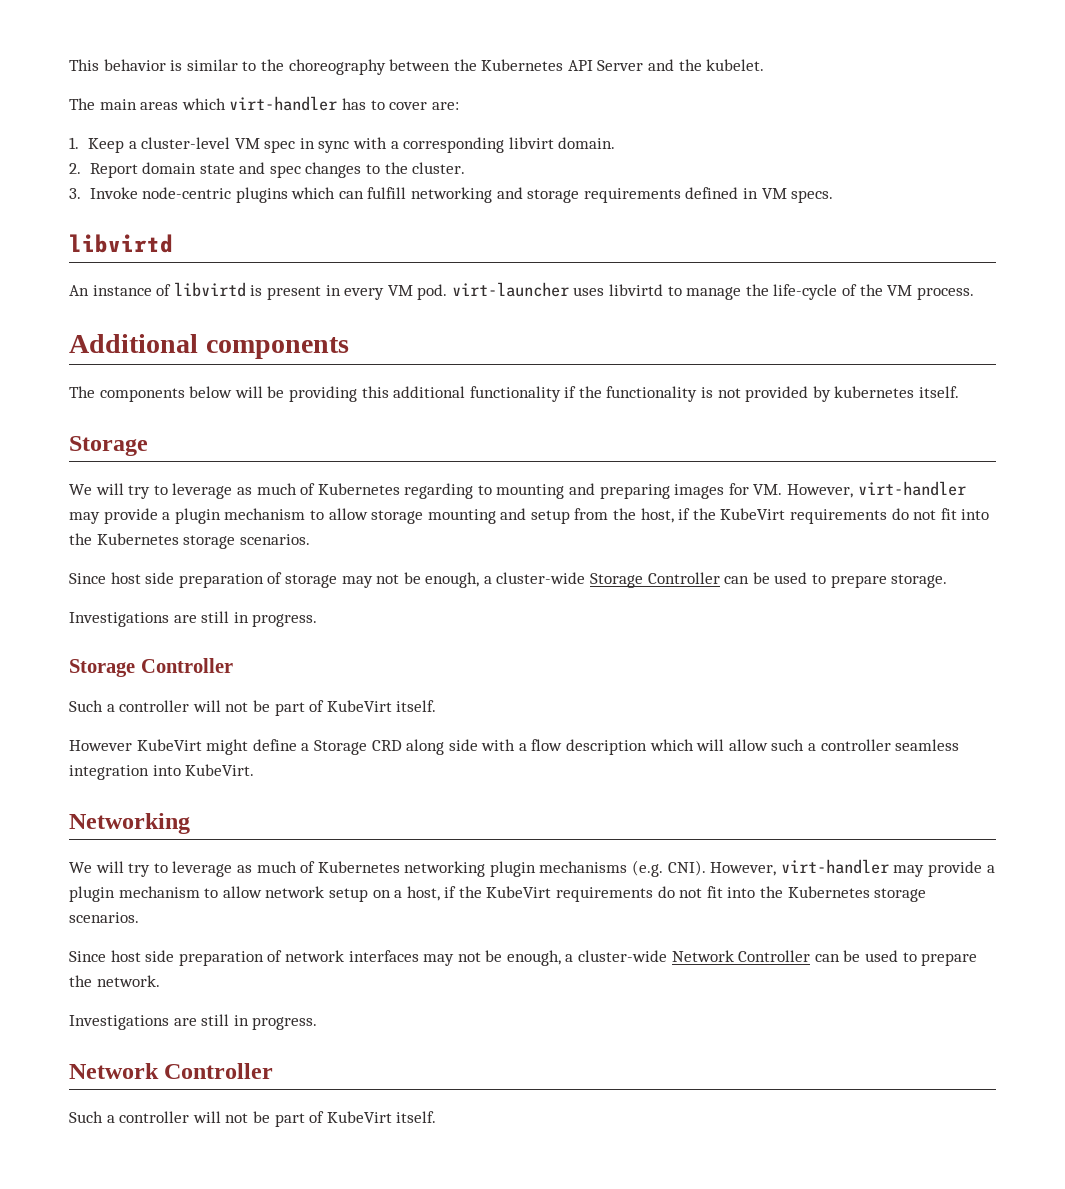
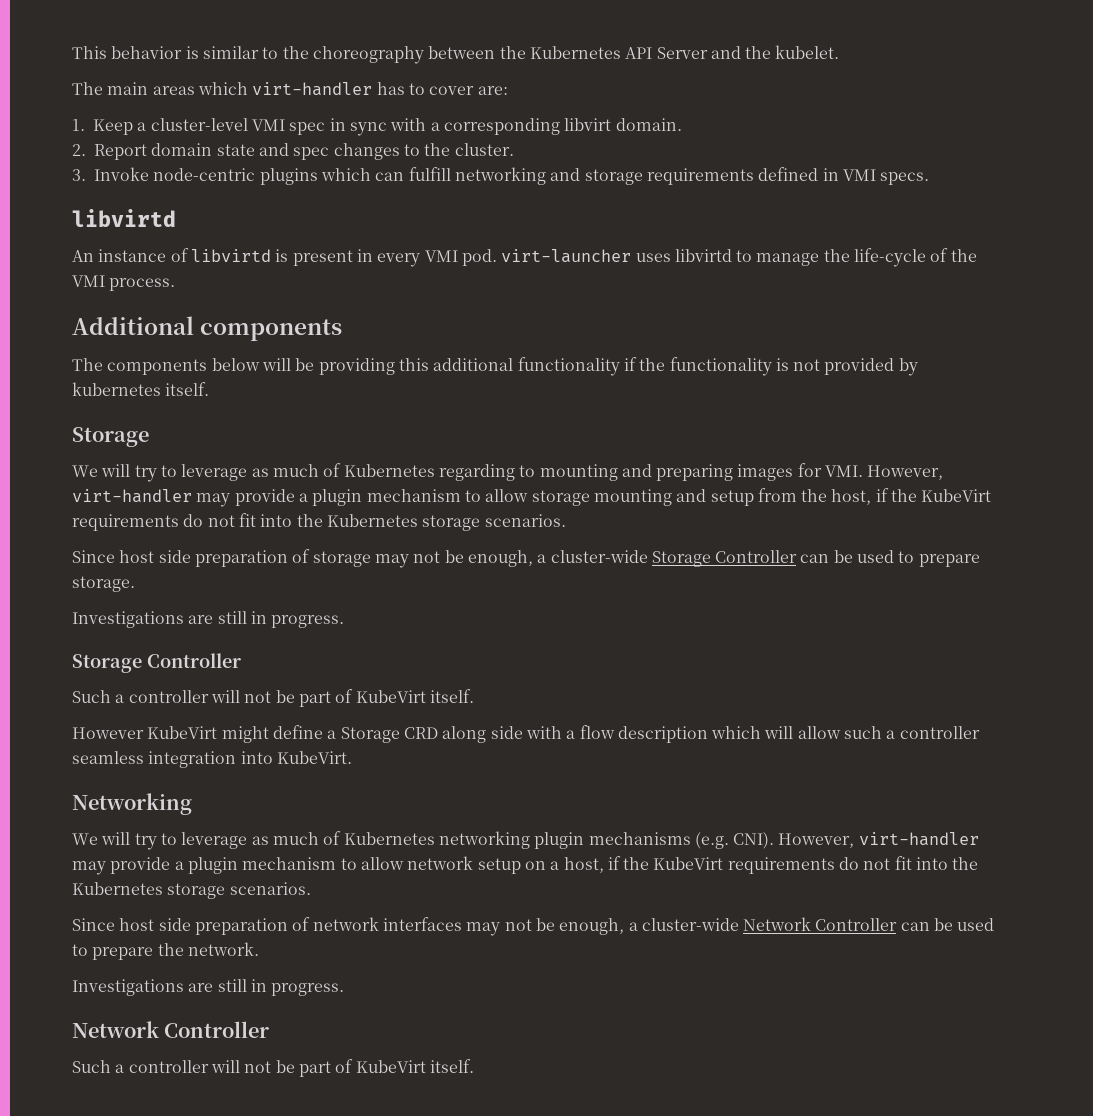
- 1. Keep a cluster-level VM spec in sync with a corresponding libvirt domain.
+ 1. Keep a cluster-level VMI spec in sync with a corresponding libvirt domain.
- 3. Invoke node-centric plugins which can fulfill networking and storage requirements defined in VM specs.
+ 3. Invoke node-centric plugins which can fulfill networking and storage requirements defined in VMI specs.
- An instance of libvirtd is present in every VM pod. virt-launcher uses libvirtd to manage the life-cycle of the VM process.
+ An instance of libvirtd is present in every VMI pod. virt-launcher uses libvirtd to manage the life-cycle of the VMI process.
- We will try to leverage as much of Kubernetes regarding to mounting and preparing images for VM. However, virt-handler may provide a plugin mechanism to allow storage mounting and setup from the host, if the KubeVirt requirements do not fit into the Kubernetes storage scenarios.
+ We will try to leverage as much of Kubernetes regarding to mounting and preparing images for VMI. However, virt-handler may provide a plugin mechanism to allow storage mounting and setup from the host, if the KubeVirt requirements do not fit into the Kubernetes storage scenarios.

